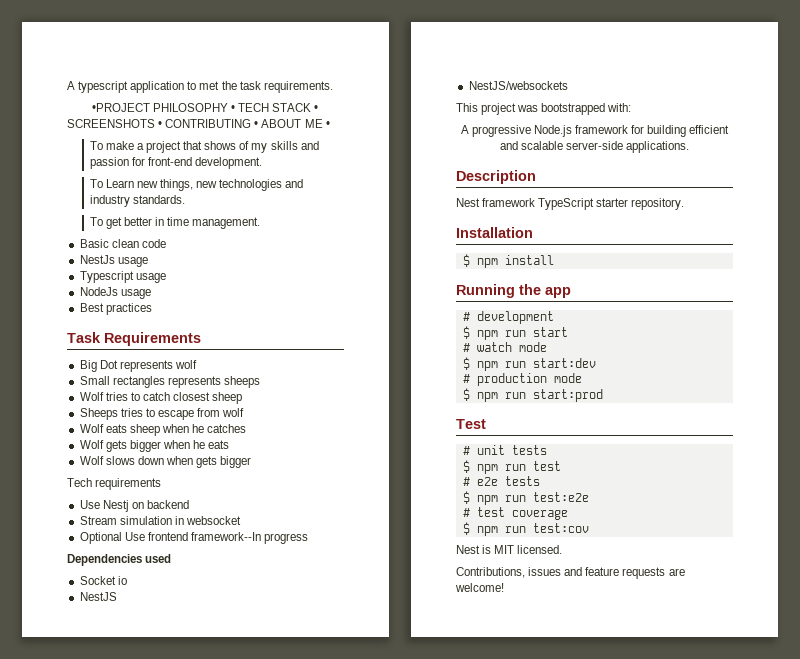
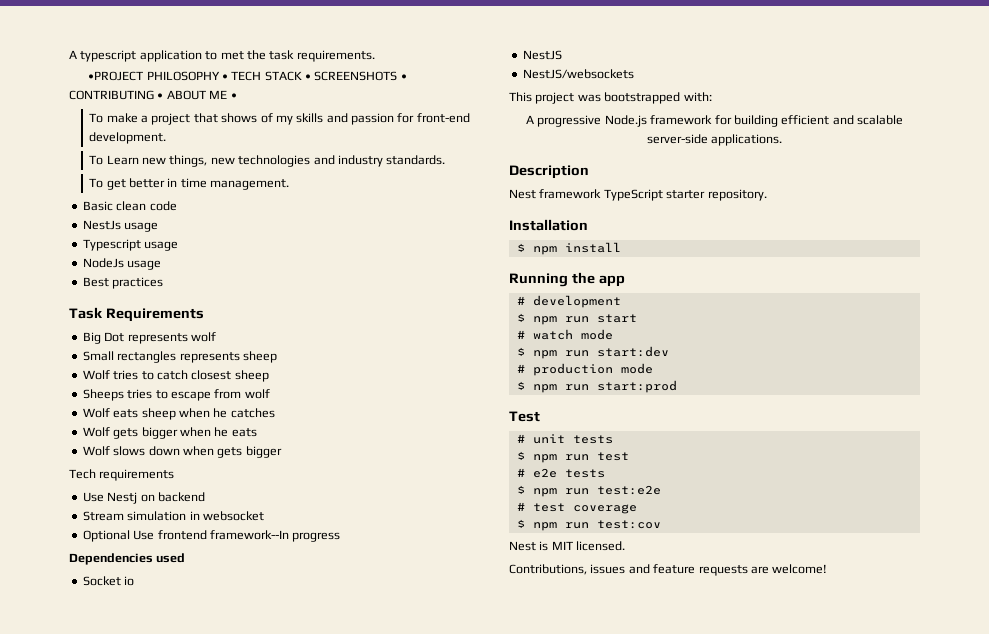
- Small rectangles represents sheeps
+ Small rectangles represents sheep

